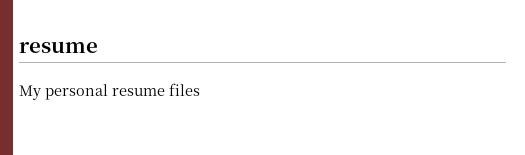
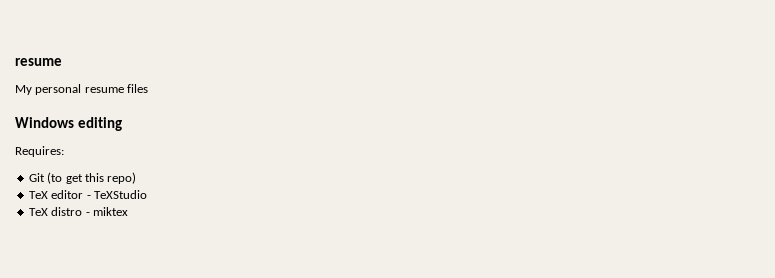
+ Windows editing
+ Requires:
+ Git (to get this repo)
+ TeX editor - TeXStudio
+ TeX distro - miktex

